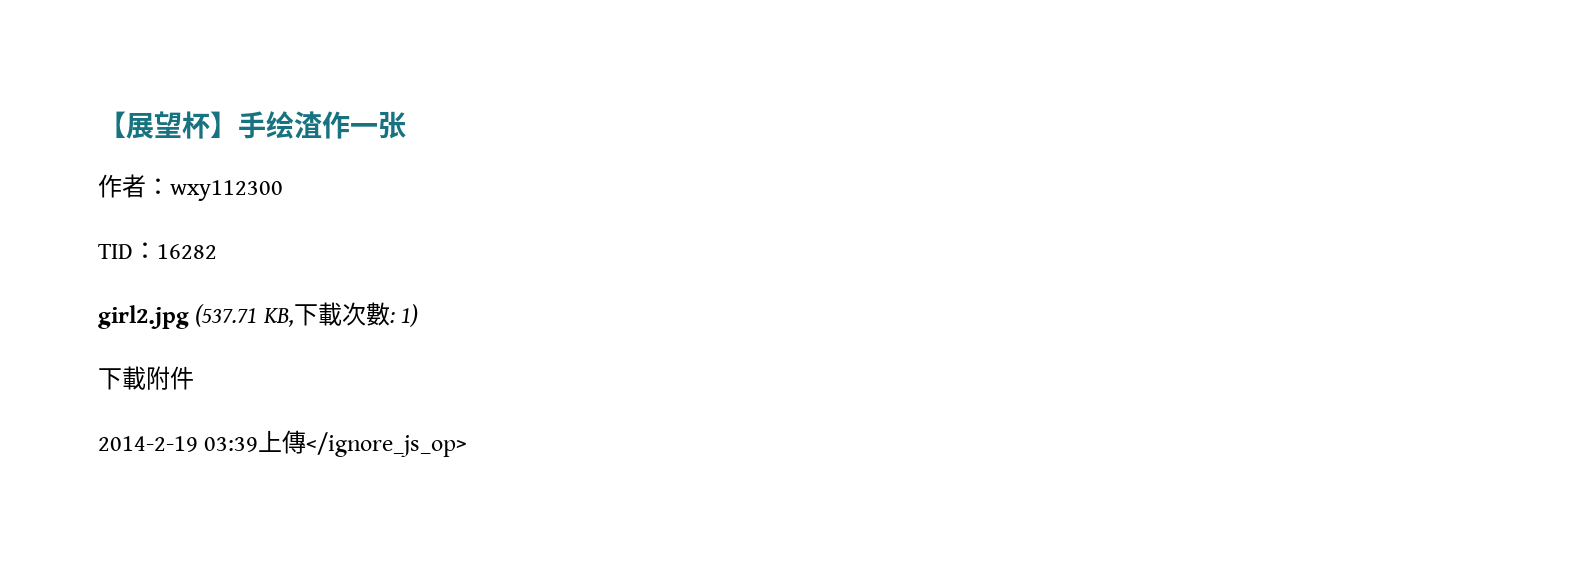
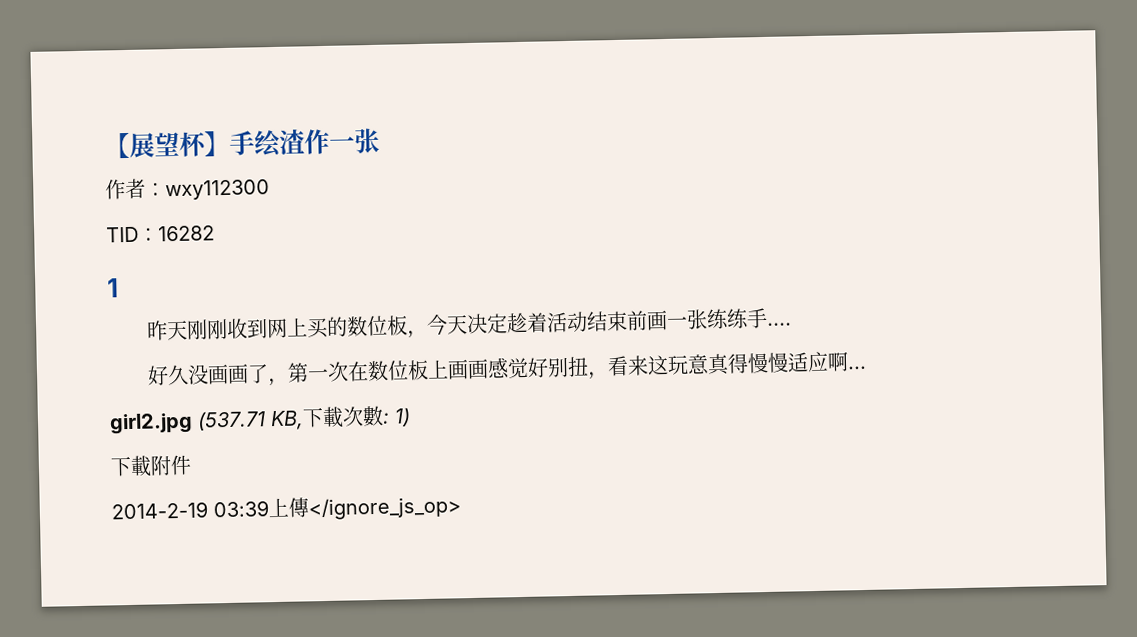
+ 1
+ 昨天刚刚收到网上买的数位板，今天决定趁着活动结束前画一张练练手....
+ 好久没画画了，第一次在数位板上画画感觉好别扭，看来这玩意真得慢慢适应啊...

